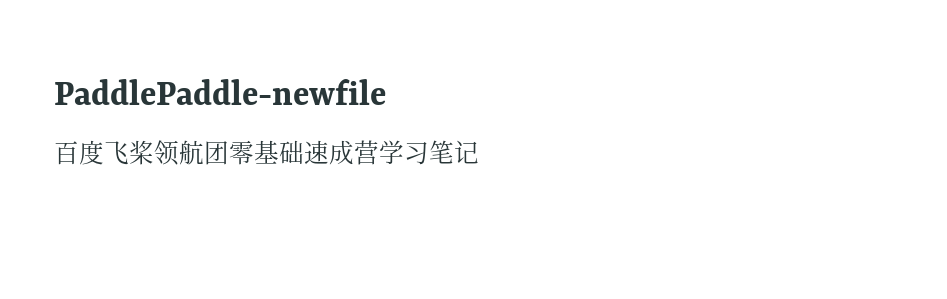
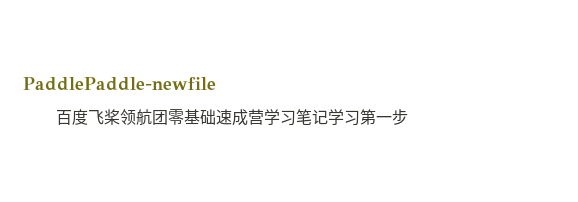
- 百度飞桨领航团零基础速成营学习笔记
+ 百度飞桨领航团零基础速成营学习笔记学习第一步

